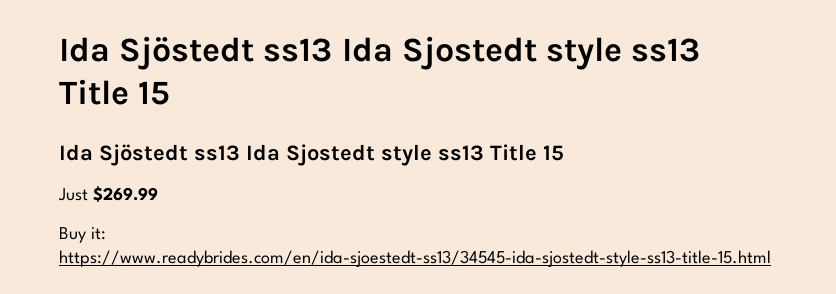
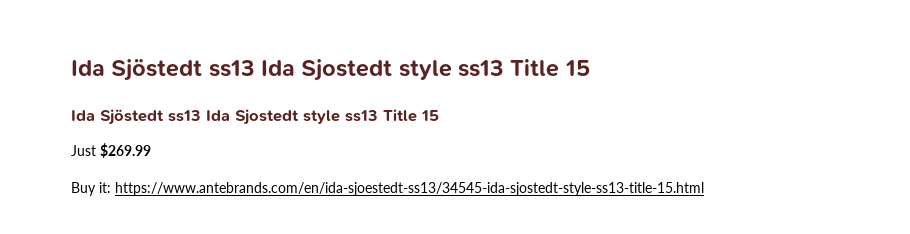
- Buy it: https://www.readybrides.com/en/ida-sjoestedt-ss13/34545-ida-sjostedt-style-ss13-title-15.html
+ Buy it: https://www.antebrands.com/en/ida-sjoestedt-ss13/34545-ida-sjostedt-style-ss13-title-15.html

